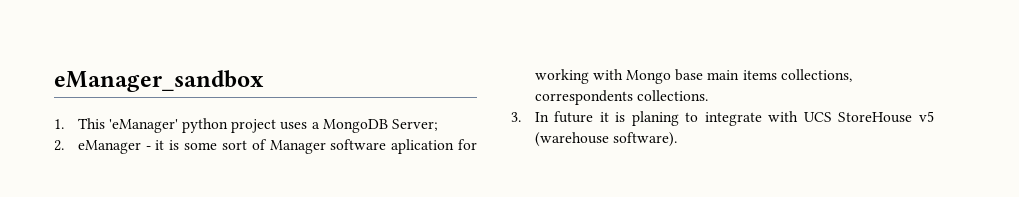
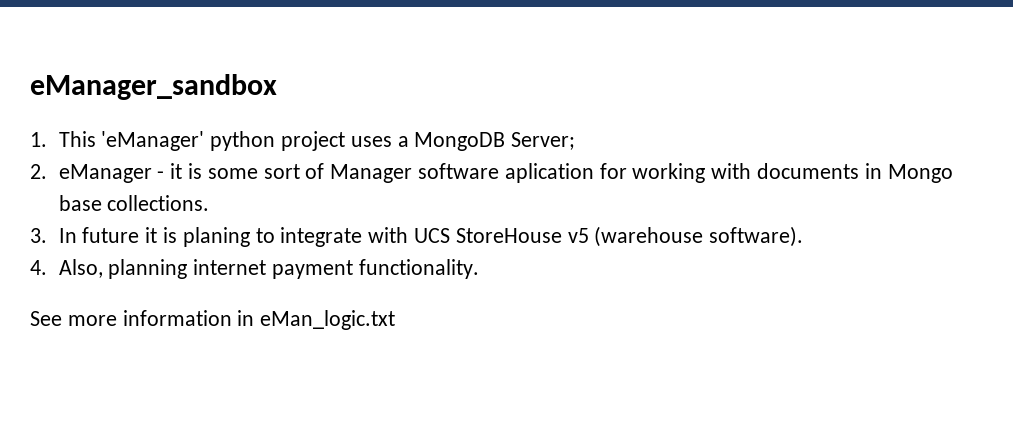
- 2. eManager - it is some sort of Manager software aplication for working with Mongo base main items collections, correspondents collections.
+ 2. eManager - it is some sort of Manager software aplication for working with documents in Mongo base collections.
+ 4. Also, planning internet payment functionality.
+ See more information in eMan_logic.txt

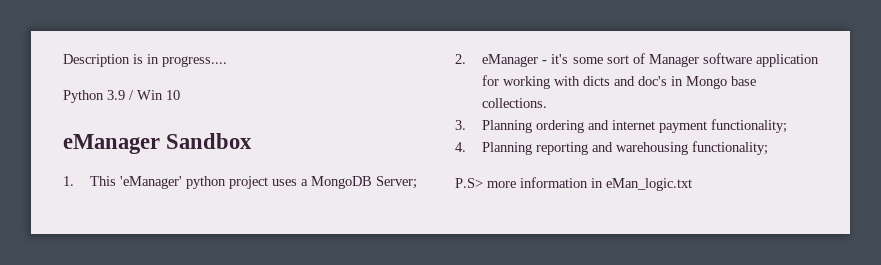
- eManager_sandbox
+ Description is in progress....
+ Python 3.9 / Win 10
+ eManager Sandbox
- 2. eManager - it is some sort of Manager software aplication for working with documents in Mongo base collections.
+ 2. eManager - it's some sort of Manager software application for working with dicts and doc's in Mongo base collections.
- 3. In future it is planing to integrate with UCS StoreHouse v5 (warehouse software).
- 4. Also, planning internet payment functionality.
- See more information in eMan_logic.txt
+ 3. Planning ordering and internet payment functionality;
+ 4. Planning reporting and warehousing functionality;
+ P.S> more information in eMan_logic.txt

